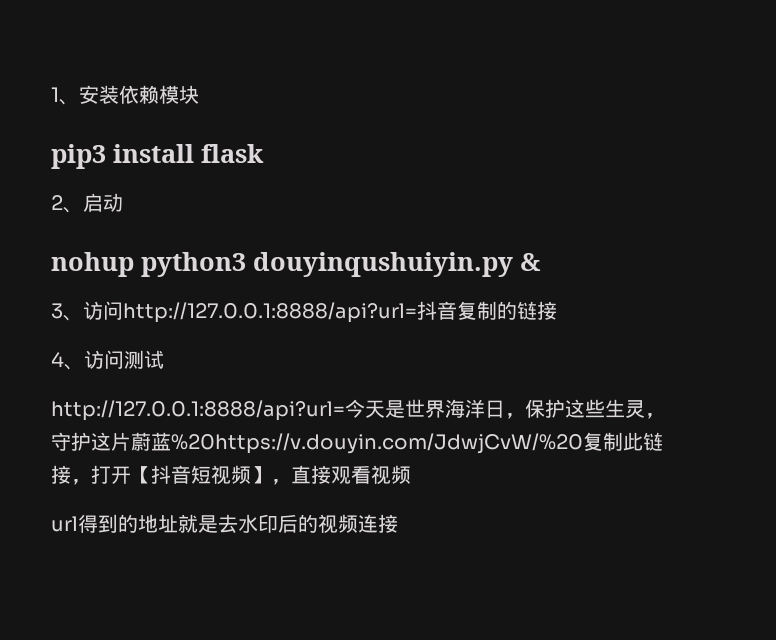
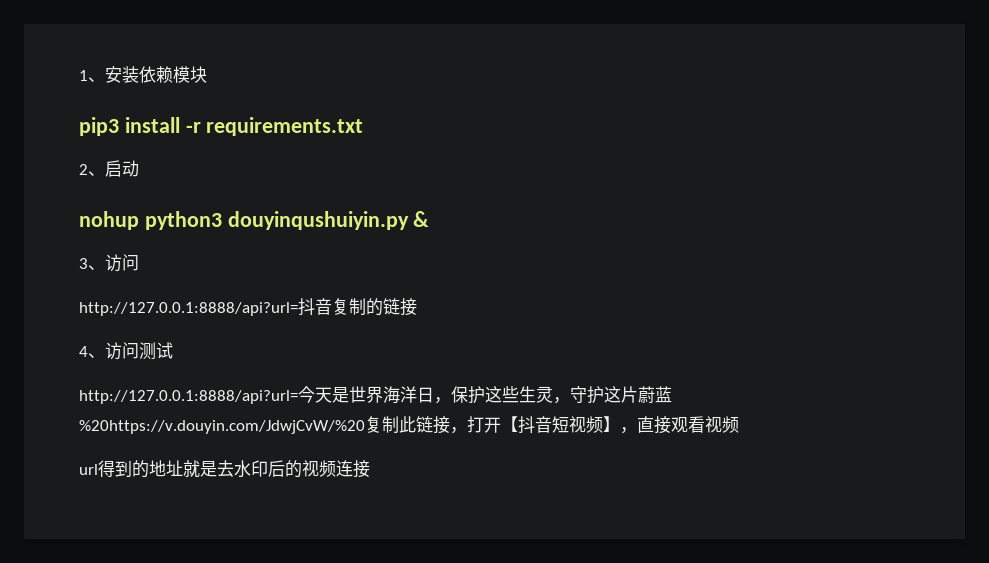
- pip3 install flask
+ pip3 install -r requirements.txt
- 3、访问http://127.0.0.1:8888/api?url=抖音复制的链接
+ 3、访问
+ http://127.0.0.1:8888/api?url=抖音复制的链接

